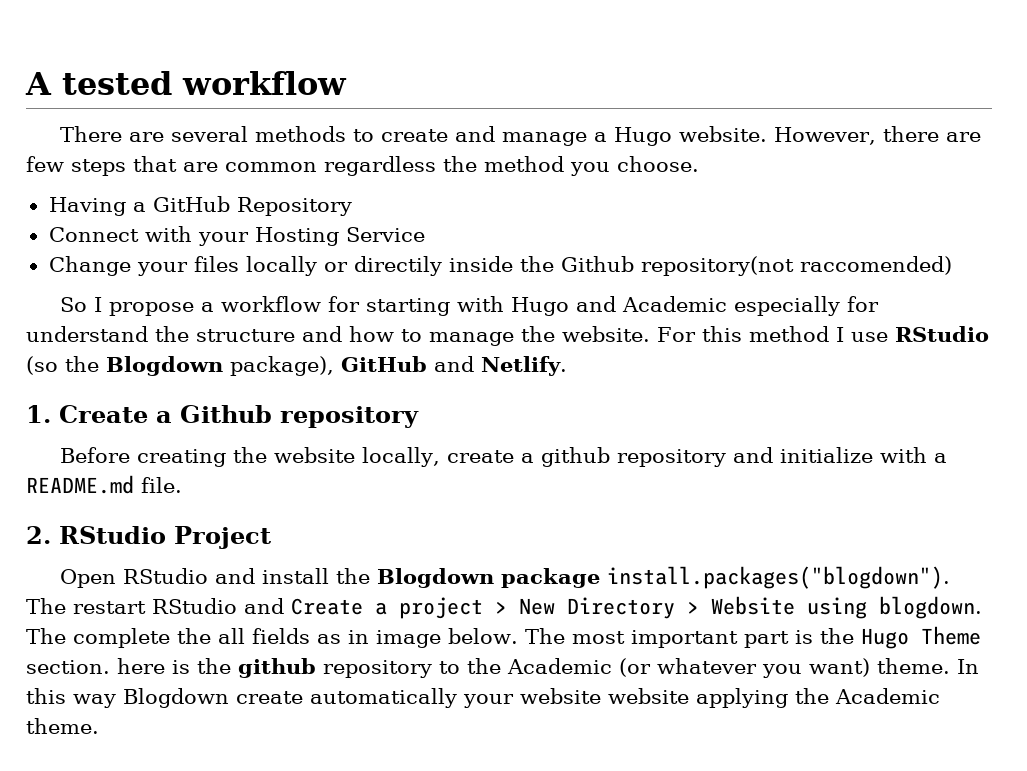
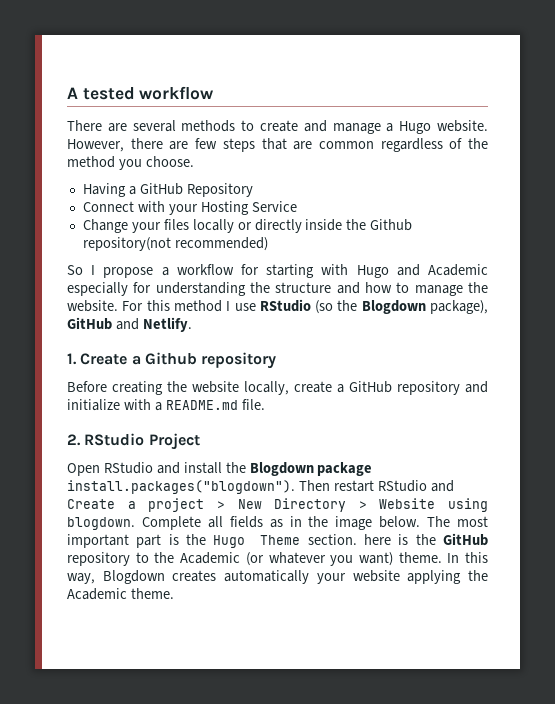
- However, there are few steps that are common regardless the method you choose.
+ However, there are few steps that are common regardless of the method you choose.
- Change your files locally or directily inside the Github repository(not raccomended)
+ Change your files locally or directly inside the Github repository(not recommended)
- So I propose a workflow for starting with Hugo and Academic especially for understand the structure and how to manage the website.
+ So I propose a workflow for starting with Hugo and Academic especially for understanding the structure and how to manage the website.
- Before creating the website locally, create a github repository and initialize with a README.md file.
+ Before creating the website locally, create a GitHub repository and initialize with a README.md file.
- Open RStudio and install the Blogdown package install.packages("blogdown"). The restart RStudio and Create a project > New Directory > Website using blogdown.
+ Open RStudio and install the Blogdown package install.packages("blogdown"). Then restart RStudio and Create a project > New Directory > Website using blogdown.
- The complete the all fields as in image below.
+ Complete all fields as in the image below.
- The most important part is the Hugo Theme section. here is the github repository to the Academic (or whatever you want) theme.
+ The most important part is the Hugo Theme section. here is the GitHub repository to the Academic (or whatever you want) theme.
- In this way Blogdown create automatically your website website applying the Academic theme.
+ In this way, Blogdown creates automatically your website applying the Academic theme.

